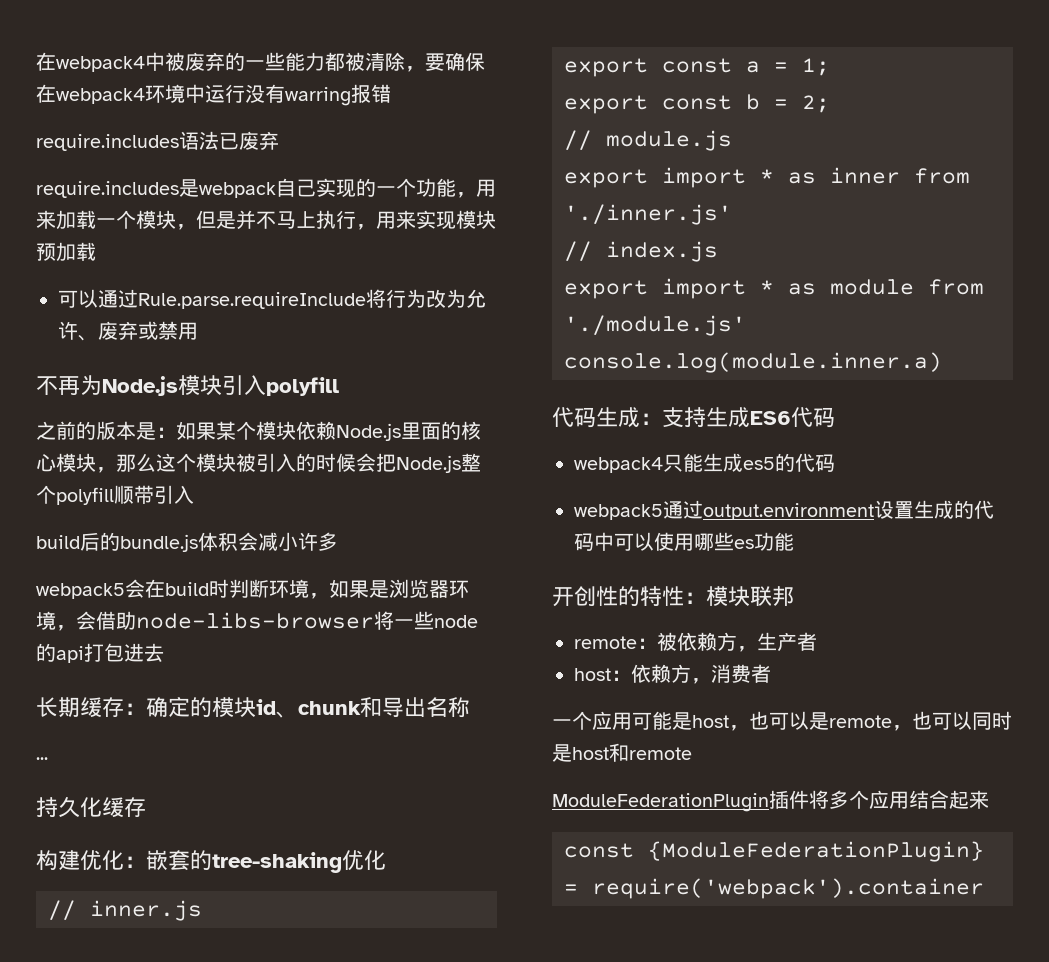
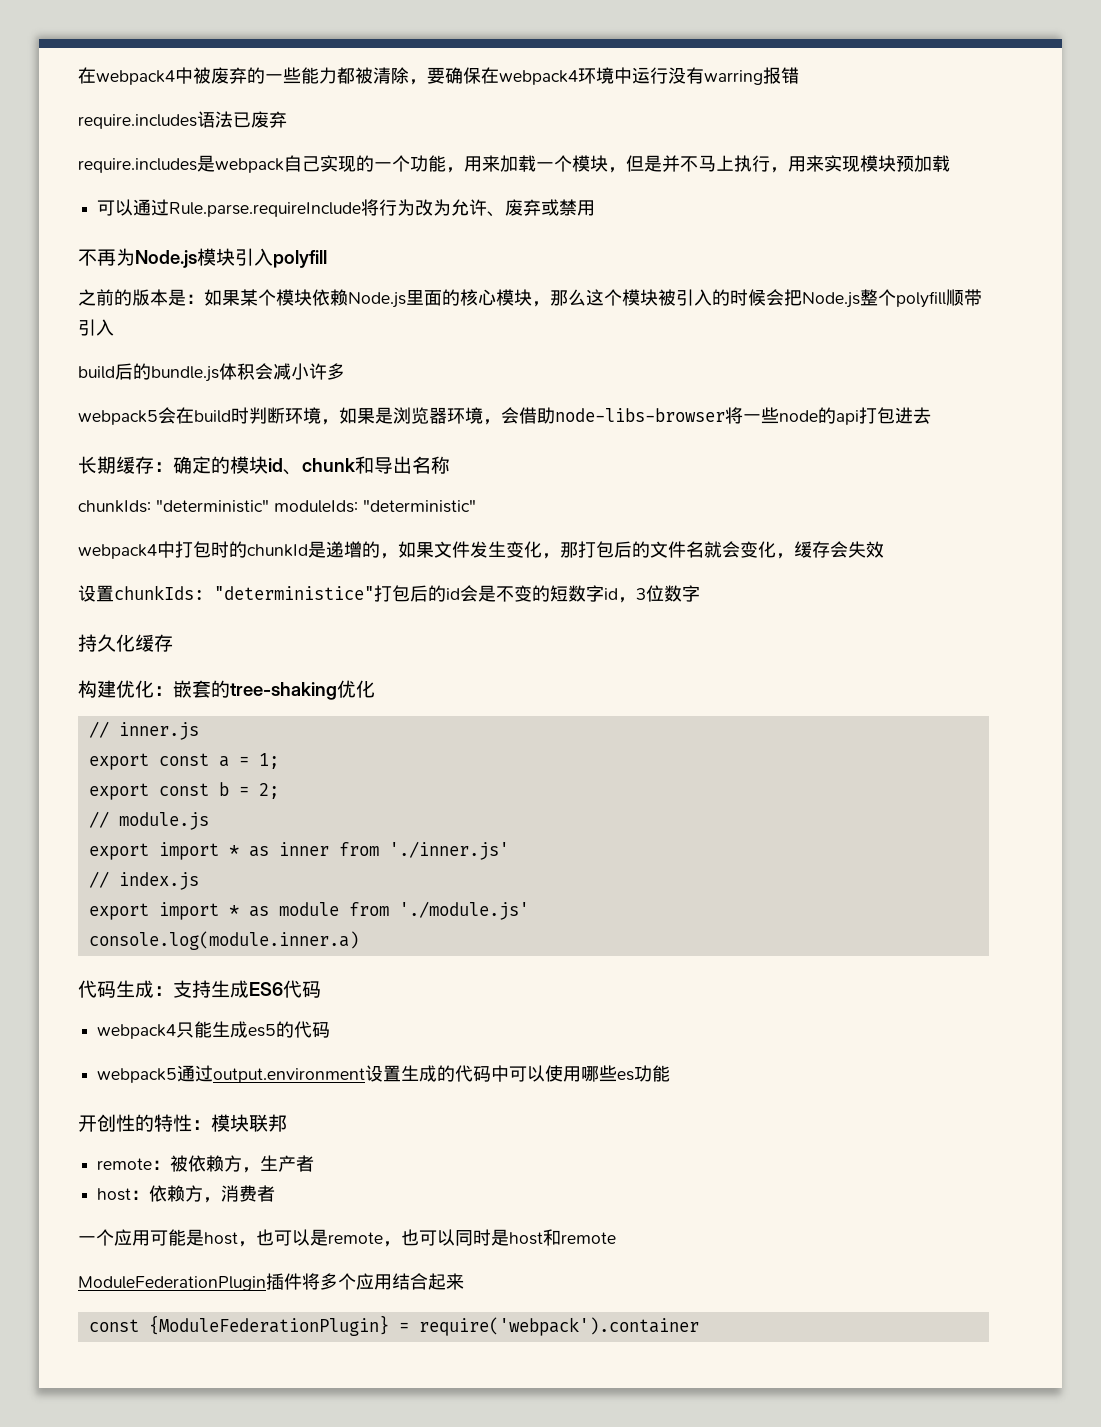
- ...
+ chunkIds: "deterministic" moduleIds: "deterministic"
+ webpack4中打包时的chunkId是递增的，如果文件发生变化，那打包后的文件名就会变化，缓存会失效
+ 设置chunkIds: "deterministice"打包后的id会是不变的短数字id，3位数字

